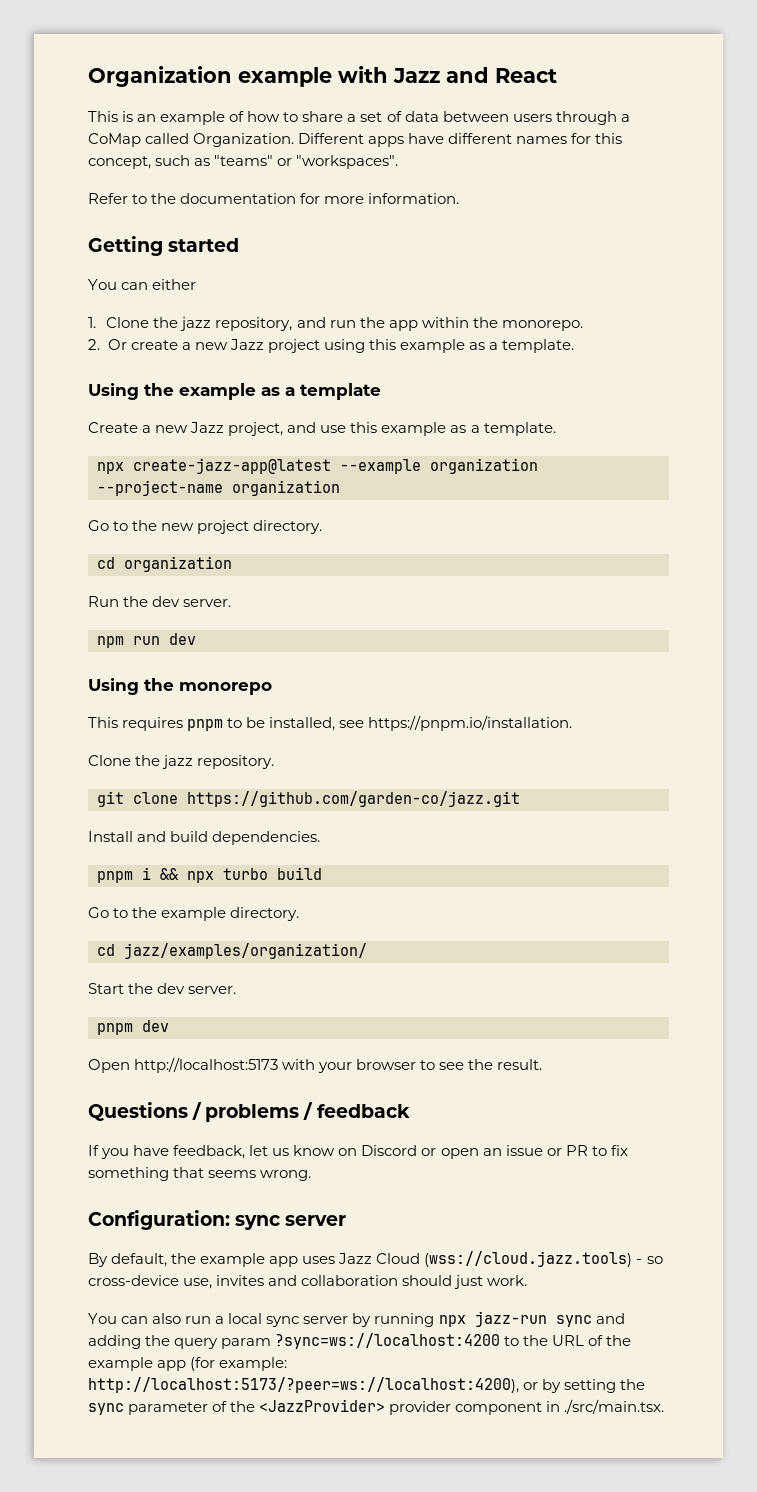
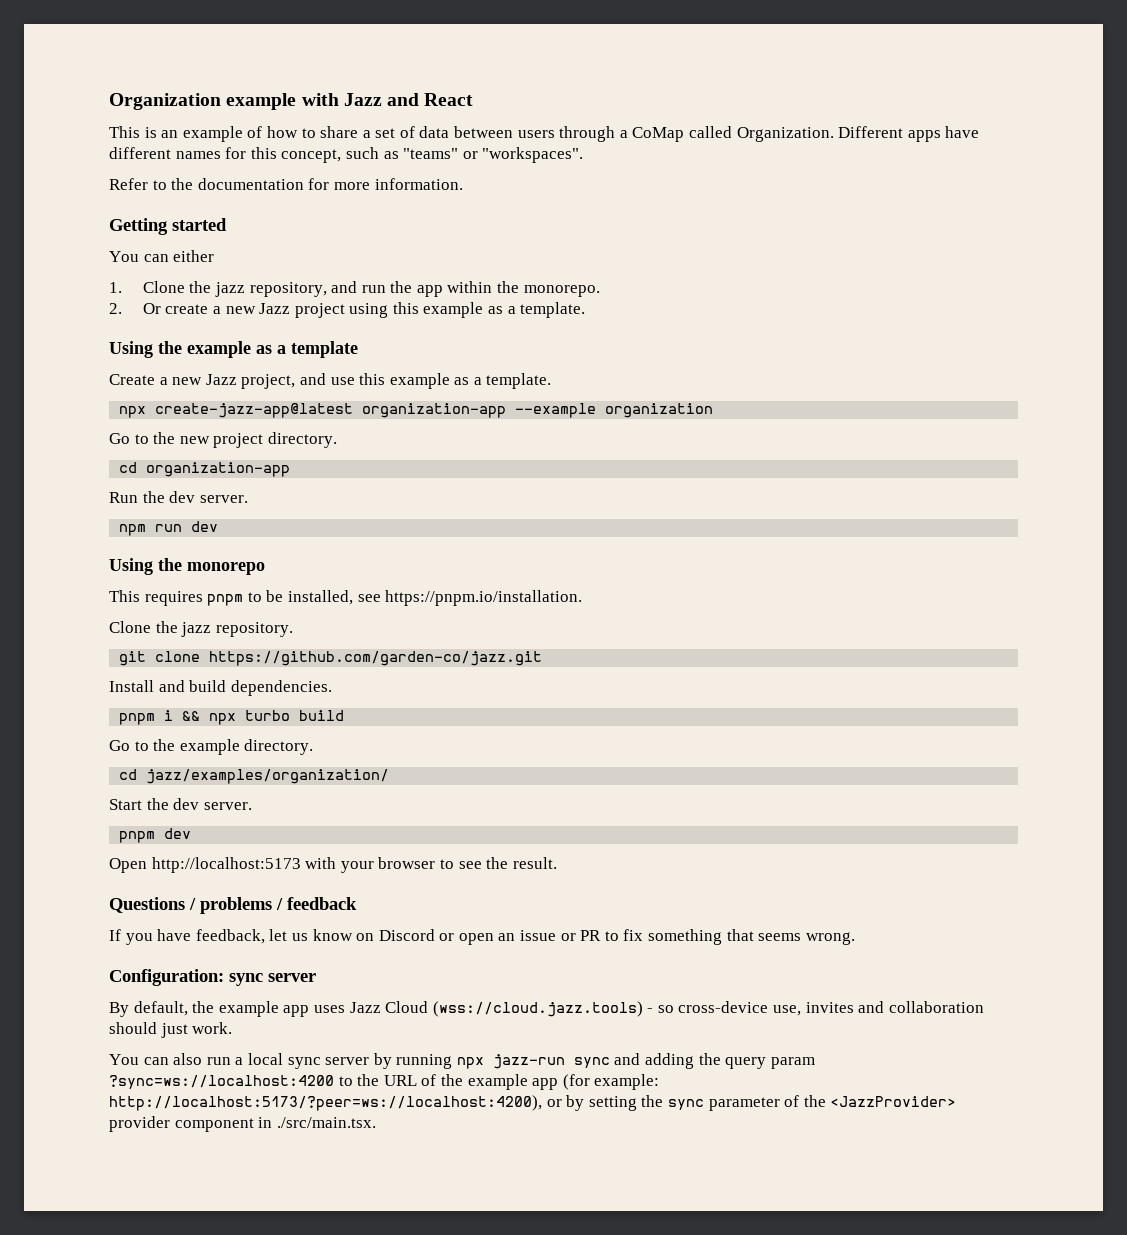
- npx create-jazz-app@latest --example organization --project-name organization
+ npx create-jazz-app@latest organization-app --example organization
- cd organization
+ cd organization-app

